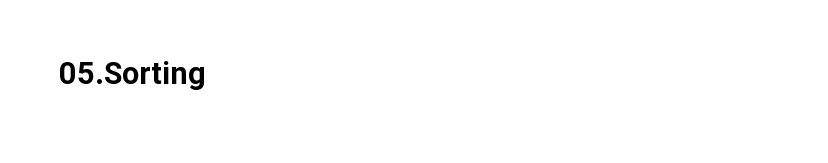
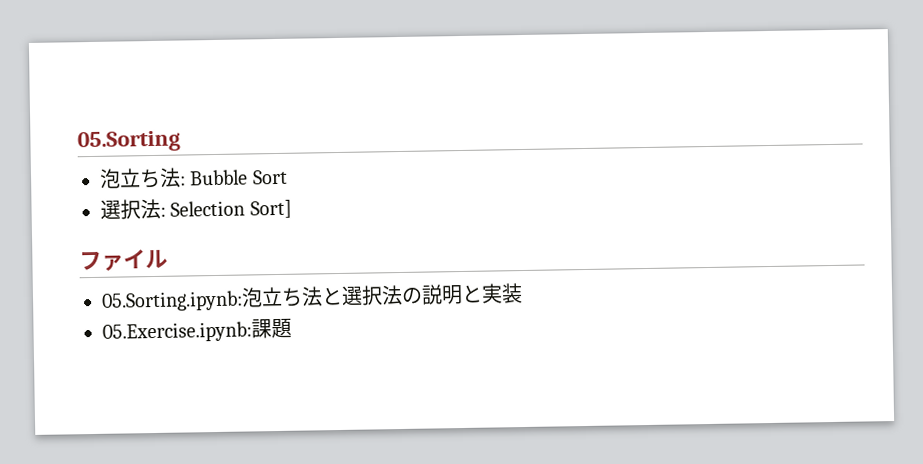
+ 泡立ち法: Bubble Sort
+ 選択法: Selection Sort]
+ ファイル
+ 05.Sorting.ipynb:泡立ち法と選択法の説明と実装
+ 05.Exercise.ipynb:課題

